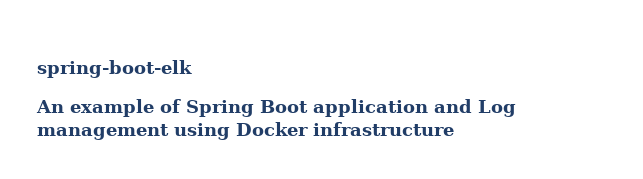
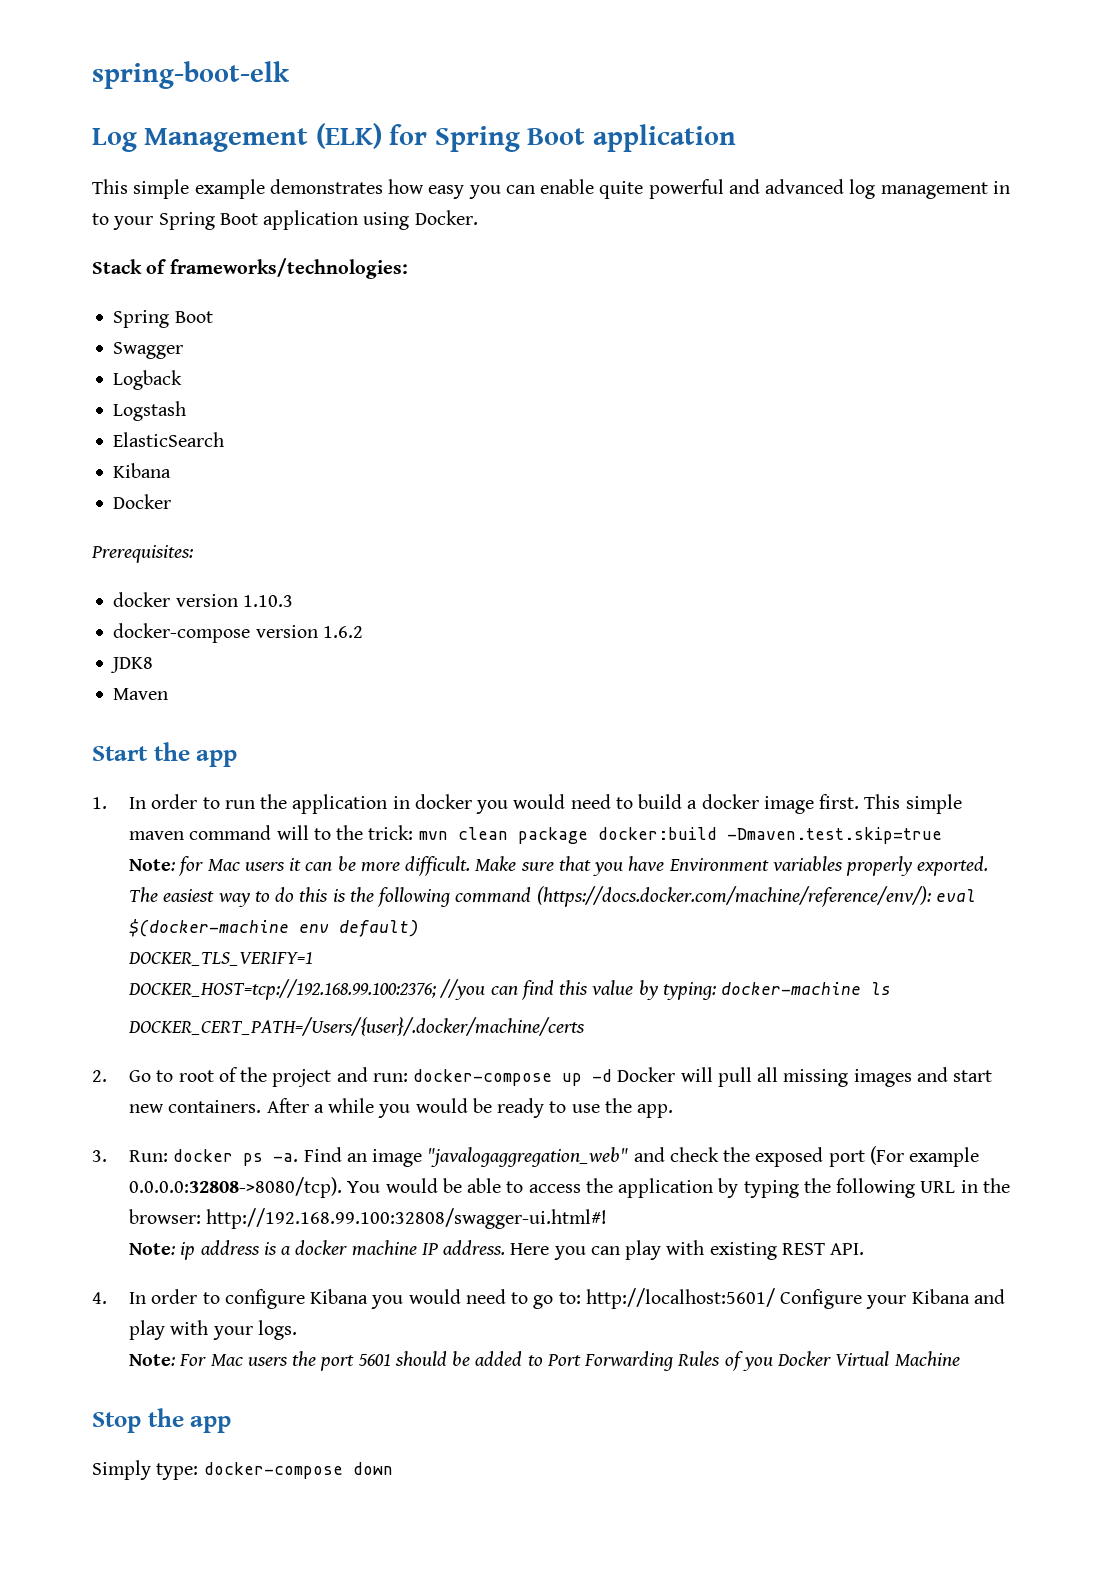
- An example of Spring Boot application and Log management using Docker infrastructure
+ Log Management (ELK) for Spring Boot application
+ This simple example demonstrates how easy you can enable quite powerful and advanced log management in to your Spring Boot application using Docker.
+ Stack of frameworks/technologies:
+ Spring Boot
+ Swagger
+ Logback
+ Logstash
+ ElasticSearch
+ Kibana
+ Docker
+ Prerequisites:
+ docker version 1.10.3
+ docker-compose version 1.6.2
+ JDK8
+ Maven
+ Start the app
+ 1. In order to run the application in docker you would need to build a docker image first. This simple maven command will to the trick: mvn clean package docker:build -Dmaven.test.skip=true
+ Note: for Mac users it can be more difficult. Make sure that you have Environment variables properly exported. The easiest way to do this is the following command (https://docs.docker.com/machine/reference/env/): eval $(docker-machine env default)
+ DOCKER_TLS_VERIFY=1
+ DOCKER_HOST=tcp://192.168.99.100:2376; //you can find this value by typing: docker-machine ls
+ DOCKER_CERT_PATH=/Users/{user}/.docker/machine/certs
+ 2. Go to root of the project and run: docker-compose up -d Docker will pull all missing images and start new containers. After a while you would be ready to use the app.
+ 3. Run: docker ps -a. Find an image "javalogaggregation_web" and check the exposed port (For example 0.0.0.0:32808->8080/tcp). You would be able to access the application by typing the following URL in the browser: http://192.168.99.100:32808/swagger-ui.html#!
+ Note: ip address is a docker machine IP address. Here you can play with existing REST API.
+ 4. In order to configure Kibana you would need to go to: http://localhost:5601/ Configure your Kibana and play with your logs.
+ Note: For Mac users the port 5601 should be added to Port Forwarding Rules of you Docker Virtual Machine
+ Stop the app
+ Simply type: docker-compose down

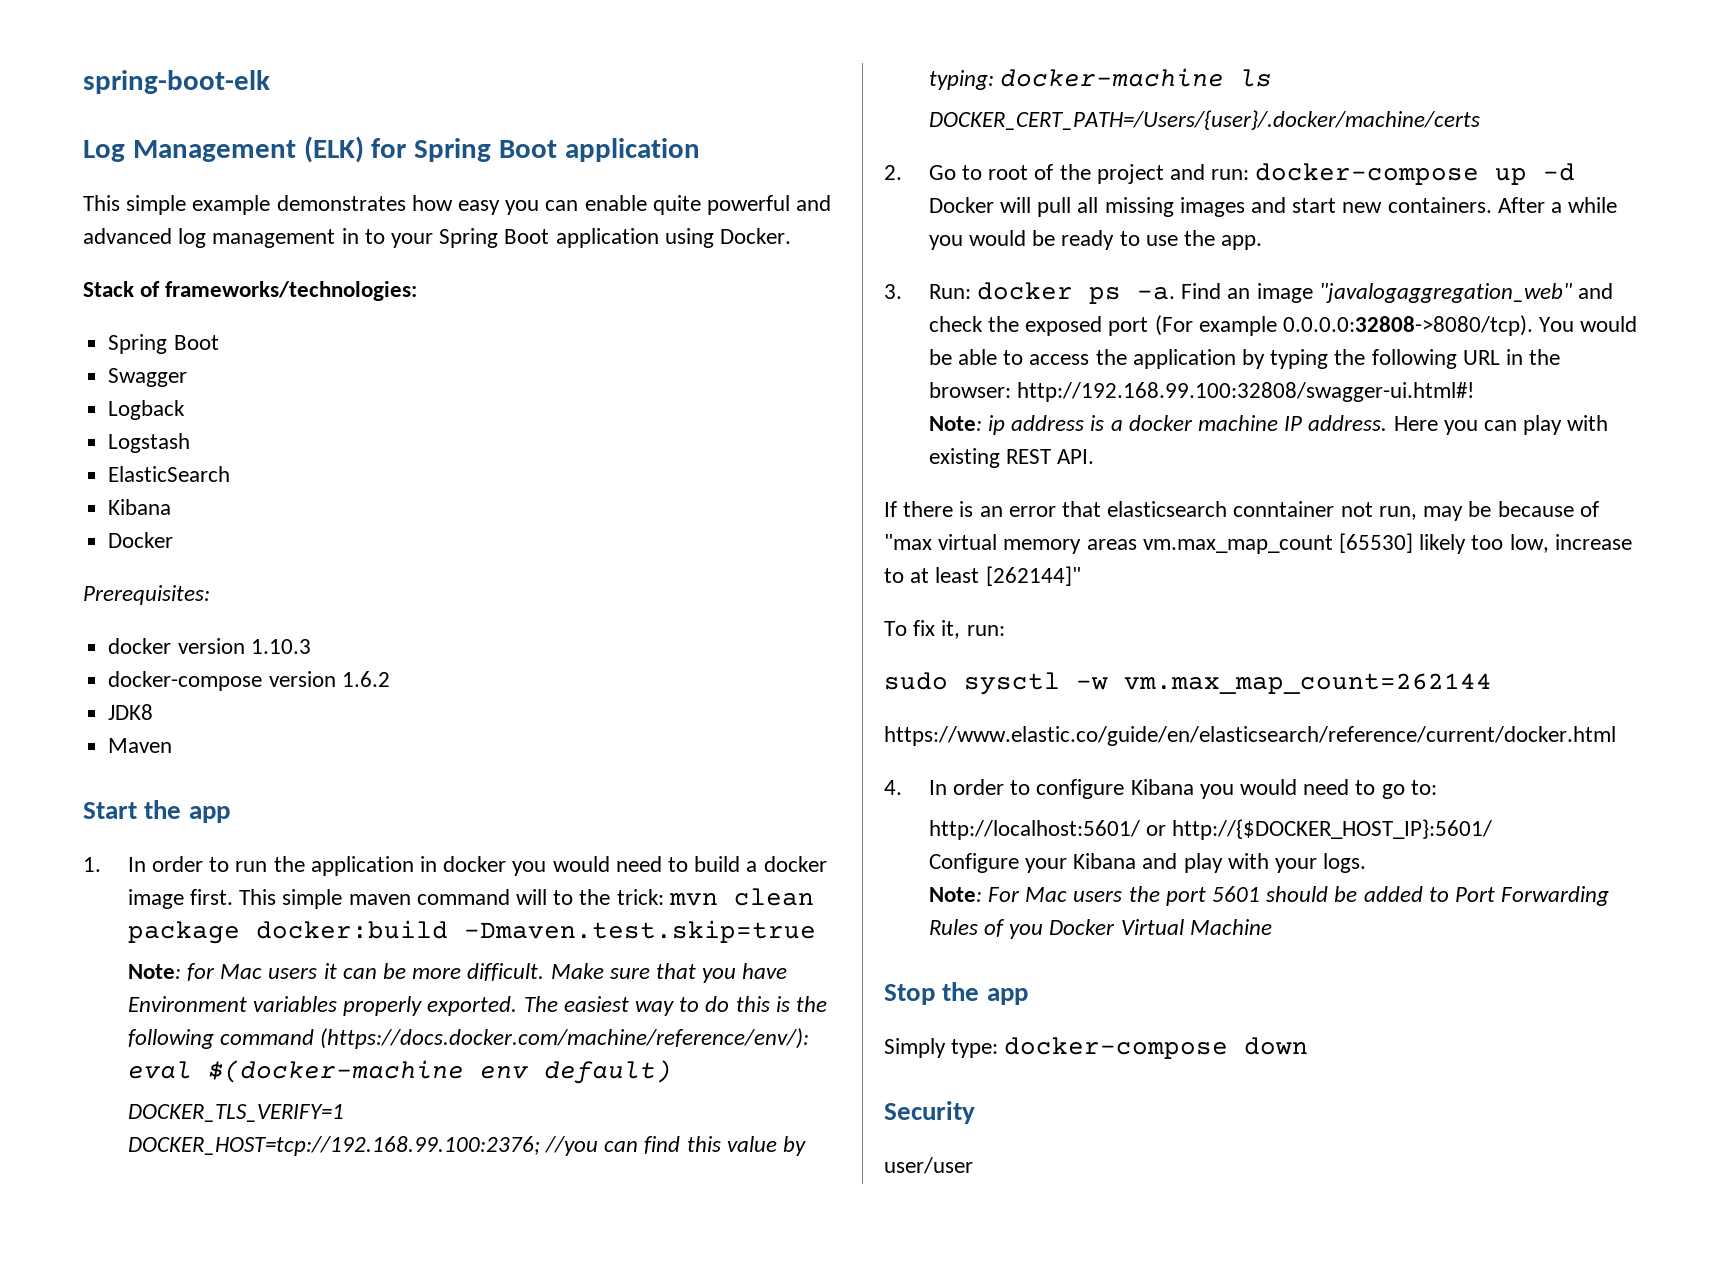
+ If there is an error that elasticsearch conntainer not run, may be because of "max virtual memory areas vm.max_map_count [65530] likely too low, increase to at least [262144]"
+ To fix it, run:
+ sudo sysctl -w vm.max_map_count=262144
+ https://www.elastic.co/guide/en/elasticsearch/reference/current/docker.html
- 4. In order to configure Kibana you would need to go to: http://localhost:5601/ Configure your Kibana and play with your logs.
+ 4. In order to configure Kibana you would need to go to:
+ http://localhost:5601/ or http://{$DOCKER_HOST_IP}:5601/
+ Configure your Kibana and play with your logs.
+ Security
+ user/user

